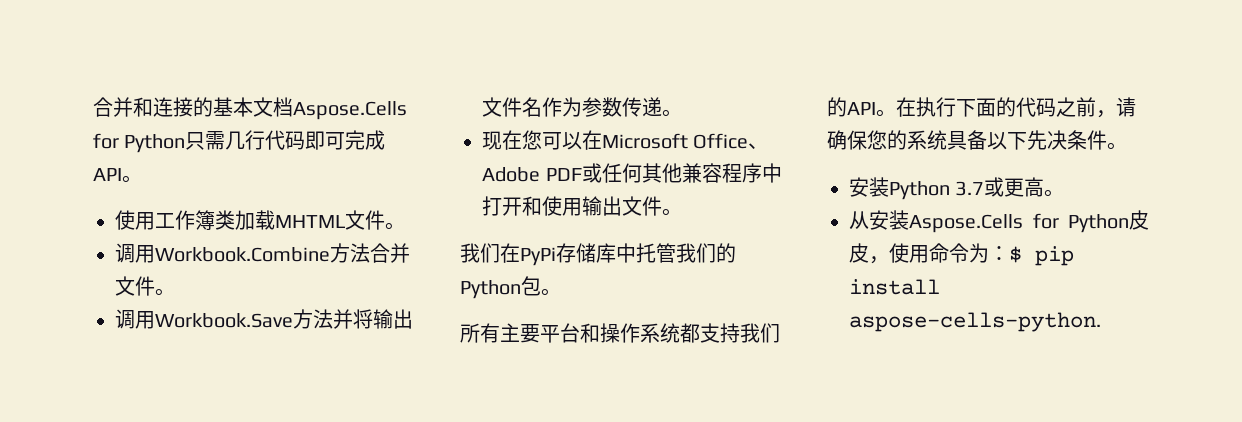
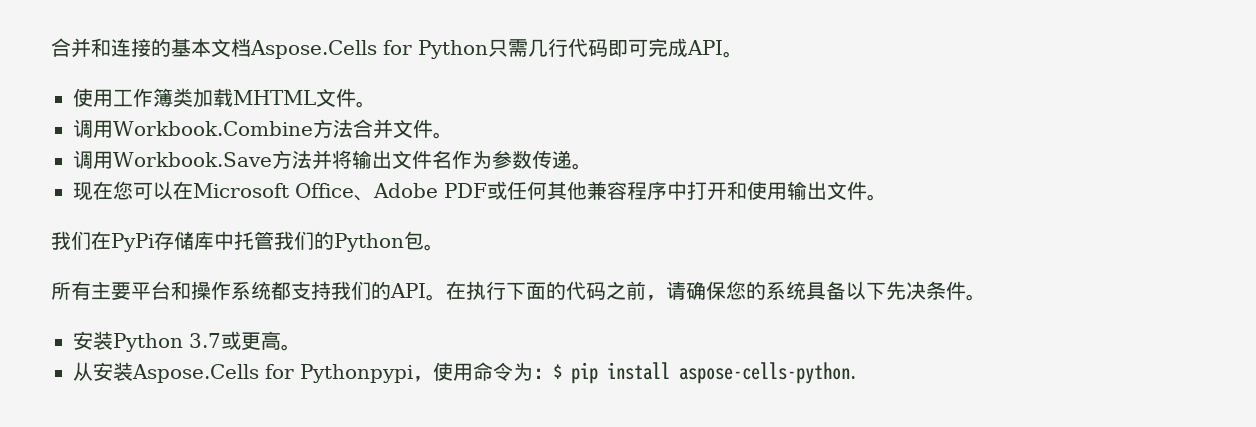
- 从安装Aspose.Cells for Python皮皮，使用命令为：$ pip install aspose-cells-python.
+ 从安装Aspose.Cells for Pythonpypi，使用命令为：$ pip install aspose-cells-python.

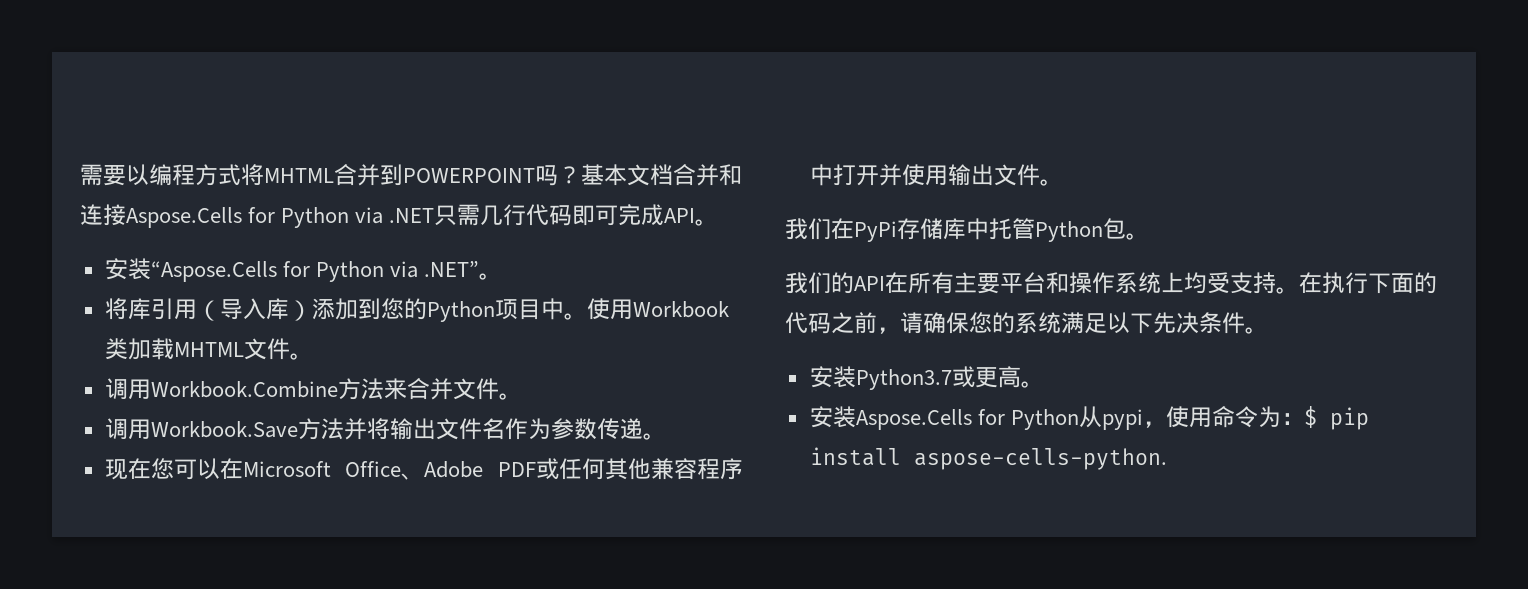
- 合并和连接的基本文档Aspose.Cells for Python只需几行代码即可完成API。
+ 需要以编程方式将MHTML合并到POWERPOINT吗？基本文档合并和连接Aspose.Cells for Python via .NET只需几行代码即可完成API。
- 使用工作簿类加载MHTML文件。
+ 安装“Aspose.Cells for Python via .NET”。
+ 将库引用（导入库）添加到您的Python项目中。使用Workbook类加载MHTML文件。
- 调用Workbook.Combine方法合并文件。
+ 调用Workbook.Combine方法来合并文件。
- 现在您可以在Microsoft Office、Adobe PDF或任何其他兼容程序中打开和使用输出文件。
+ 现在您可以在Microsoft Office、Adobe PDF或任何其他兼容程序中打开并使用输出文件。
- 我们在PyPi存储库中托管我们的Python包。
+ 我们在PyPi存储库中托管Python包。
- 所有主要平台和操作系统都支持我们的API。
+ 我们的API在所有主要平台和操作系统上均受支持。
- 在执行下面的代码之前，请确保您的系统具备以下先决条件。
+ 在执行下面的代码之前，请确保您的系统满足以下先决条件。
- 安装Python 3.7或更高。
+ 安装Python3.7或更高。
- 从安装Aspose.Cells for Pythonpypi，使用命令为：$ pip install aspose-cells-python.
+ 安装Aspose.Cells for Python从pypi，使用命令为：$ pip install aspose-cells-python.

